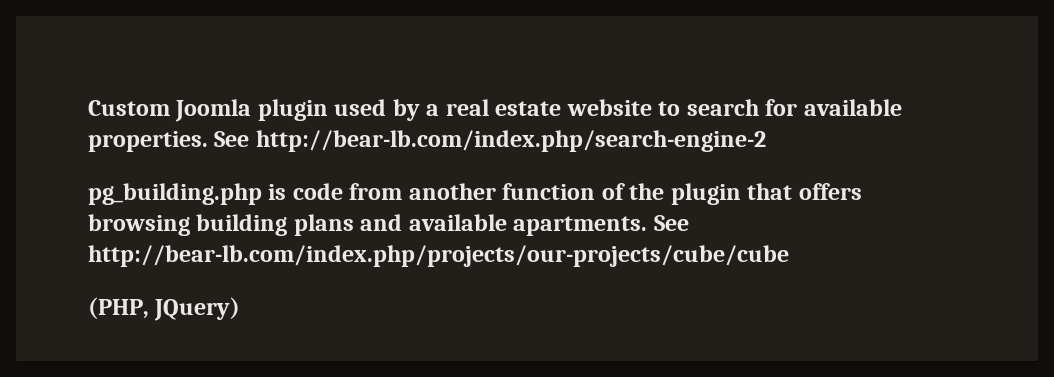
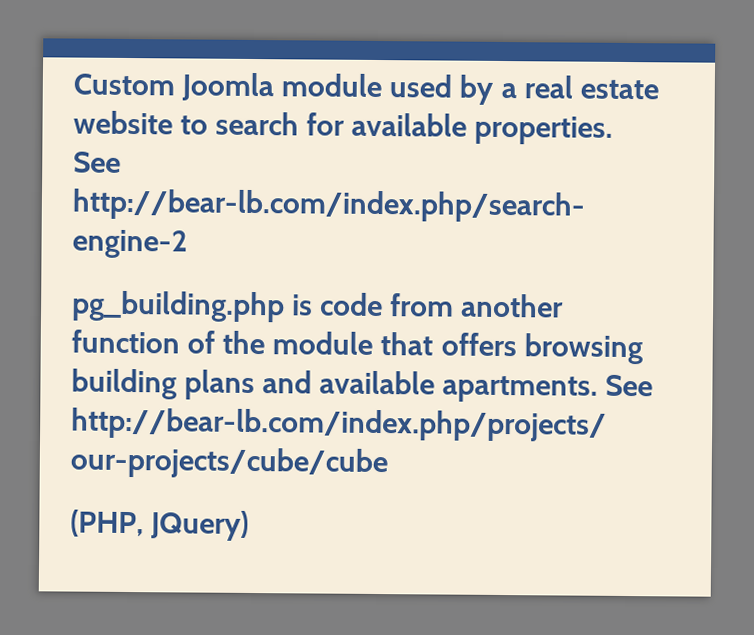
- Custom Joomla plugin used by a real estate website to search for available properties.
+ Custom Joomla module used by a real estate website to search for available properties.
- pg_building.php is code from another function of the plugin that offers browsing building plans and available apartments.
+ pg_building.php is code from another function of the module that offers browsing building plans and available apartments.

